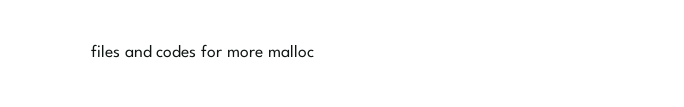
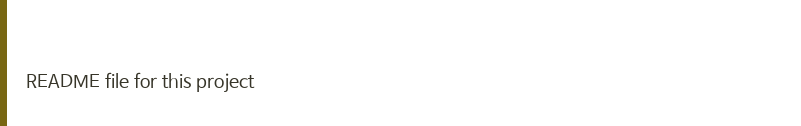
- files and codes for more malloc
+ README file for this project

